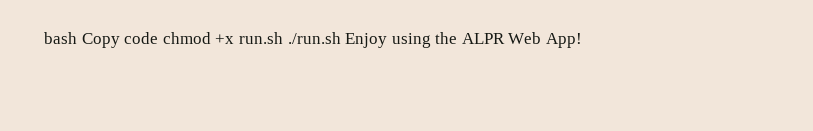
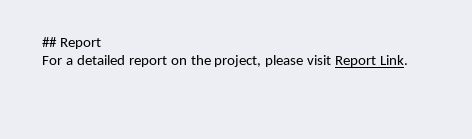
- bash Copy code chmod +x run.sh ./run.sh Enjoy using the ALPR Web App!
+ ## Report
+ For a detailed report on the project, please visit Report Link.

